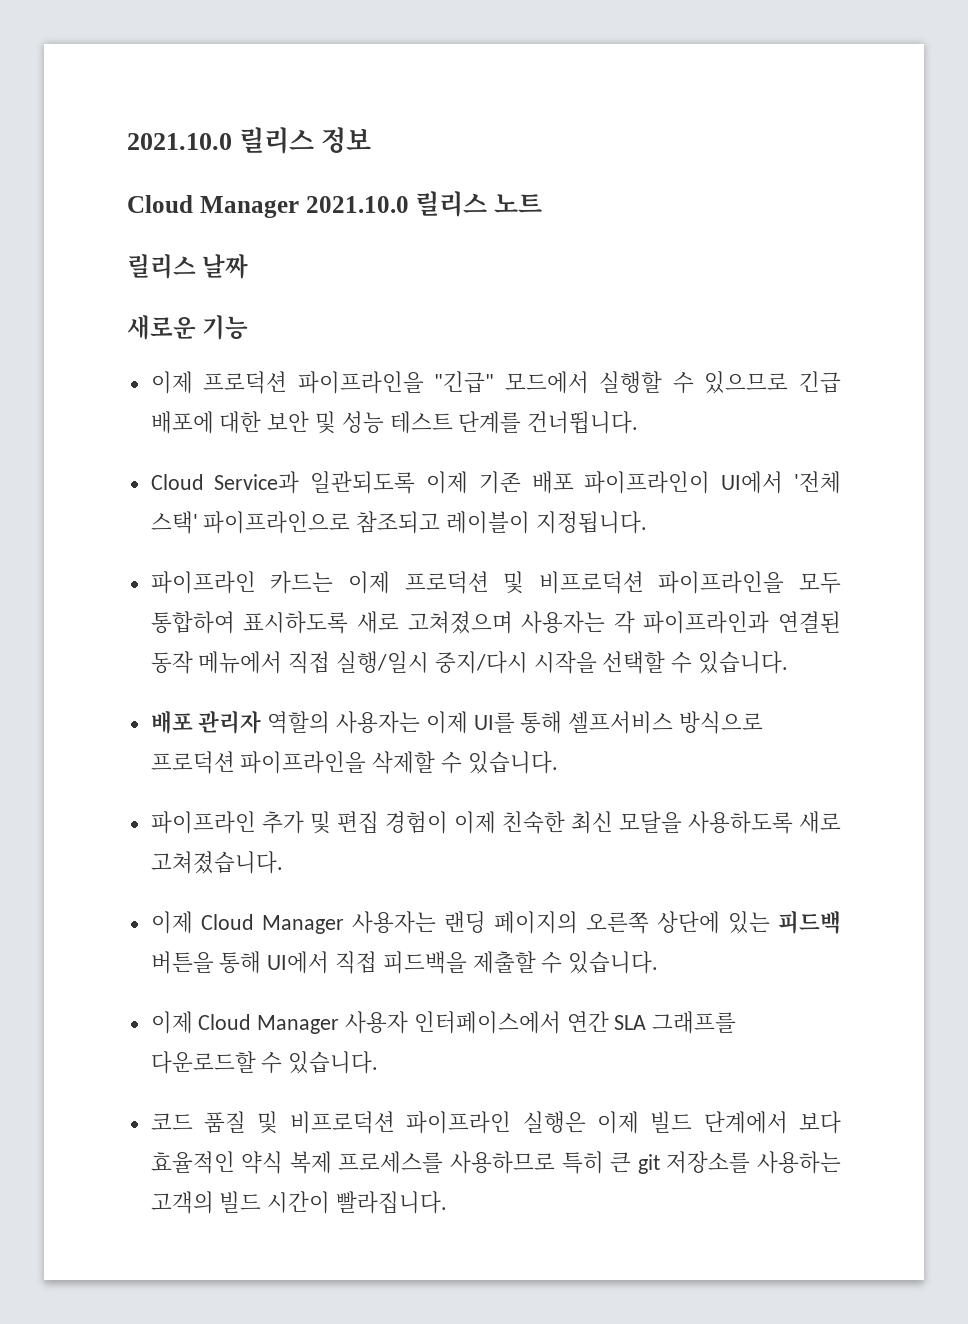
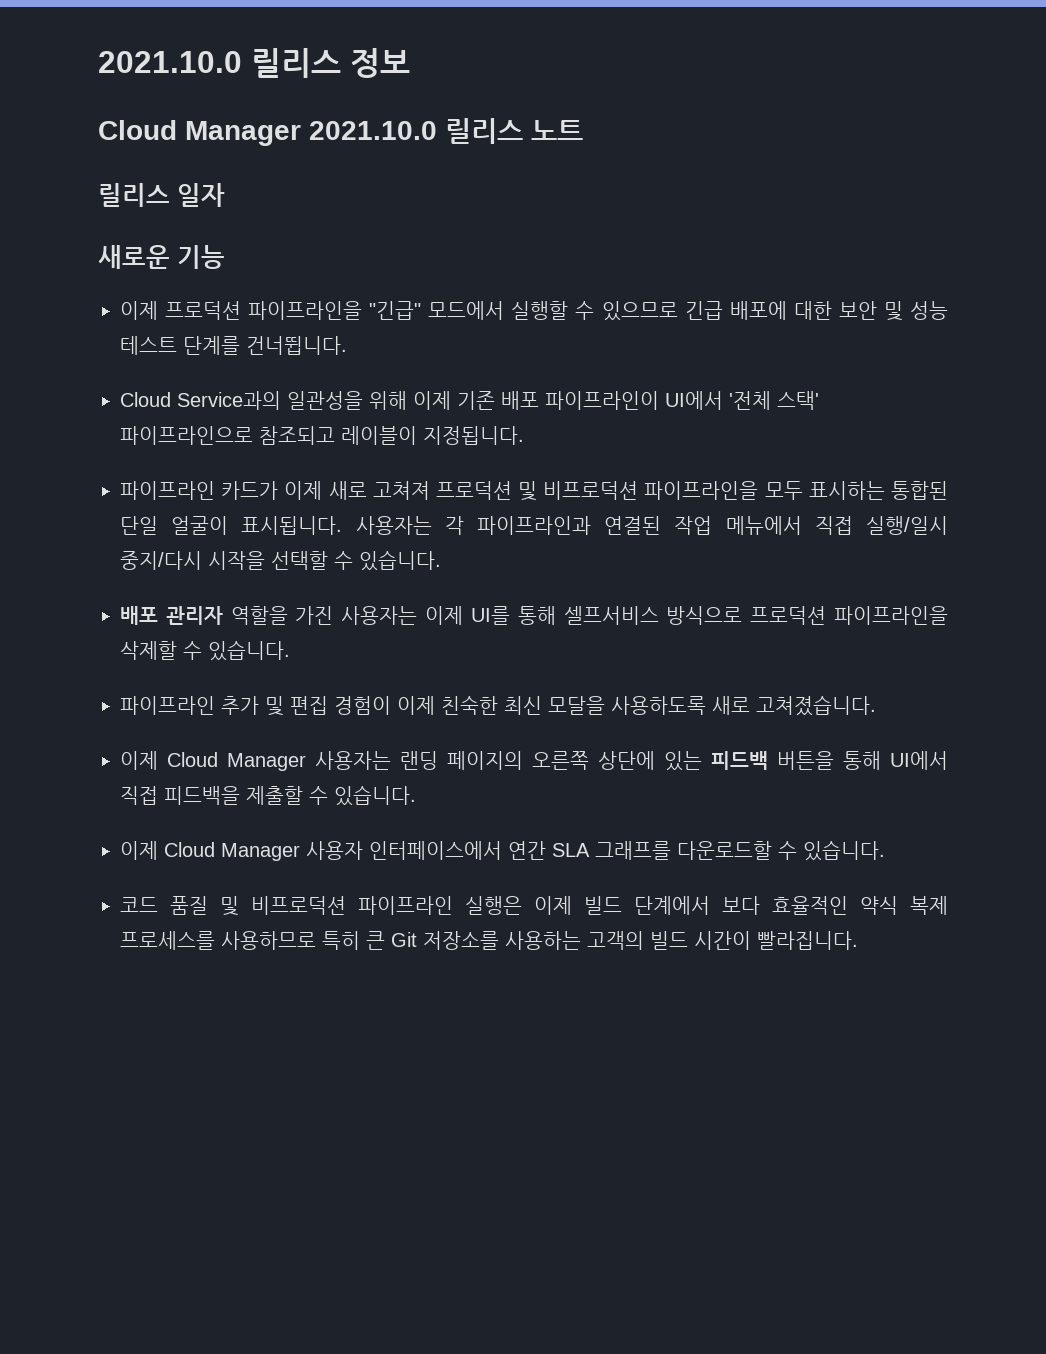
- 릴리스 날짜
+ 릴리스 일자
- Cloud Service과 일관되도록 이제 기존 배포 파이프라인이 UI에서 '전체 스택' 파이프라인으로 참조되고 레이블이 지정됩니다.
+ Cloud Service과의 일관성을 위해 이제 기존 배포 파이프라인이 UI에서 '전체 스택' 파이프라인으로 참조되고 레이블이 지정됩니다.
- 파이프라인 카드는 이제 프로덕션 및 비프로덕션 파이프라인을 모두 통합하여 표시하도록 새로 고쳐졌으며 사용자는 각 파이프라인과 연결된 동작 메뉴에서 직접 실행/일시 중지/다시 시작을 선택할 수 있습니다.
+ 파이프라인 카드가 이제 새로 고쳐져 프로덕션 및 비프로덕션 파이프라인을 모두 표시하는 통합된 단일 얼굴이 표시됩니다. 사용자는 각 파이프라인과 연결된 작업 메뉴에서 직접 실행/일시 중지/다시 시작을 선택할 수 있습니다.
- 배포 관리자 역할의 사용자는 이제 UI를 통해 셀프서비스 방식으로 프로덕션 파이프라인을 삭제할 수 있습니다.
+ 배포 관리자 역할을 가진 사용자는 이제 UI를 통해 셀프서비스 방식으로 프로덕션 파이프라인을 삭제할 수 있습니다.
- 코드 품질 및 비프로덕션 파이프라인 실행은 이제 빌드 단계에서 보다 효율적인 약식 복제 프로세스를 사용하므로 특히 큰 git 저장소를 사용하는 고객의 빌드 시간이 빨라집니다.
+ 코드 품질 및 비프로덕션 파이프라인 실행은 이제 빌드 단계에서 보다 효율적인 약식 복제 프로세스를 사용하므로 특히 큰 Git 저장소를 사용하는 고객의 빌드 시간이 빨라집니다.

